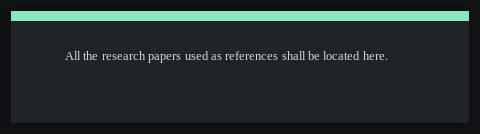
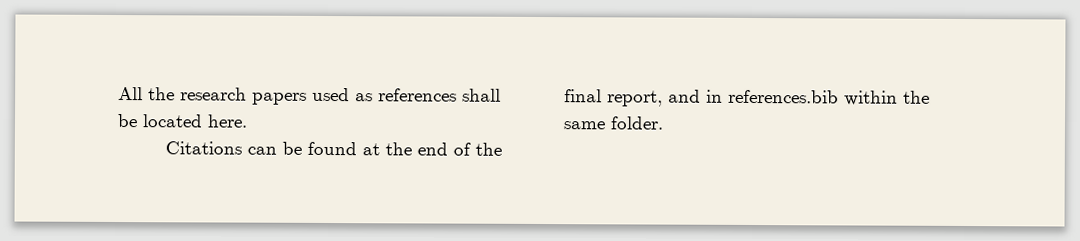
+ Citations can be found at the end of the final report, and in references.bib within the same folder.

